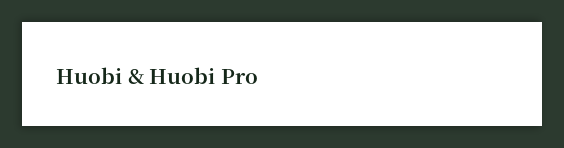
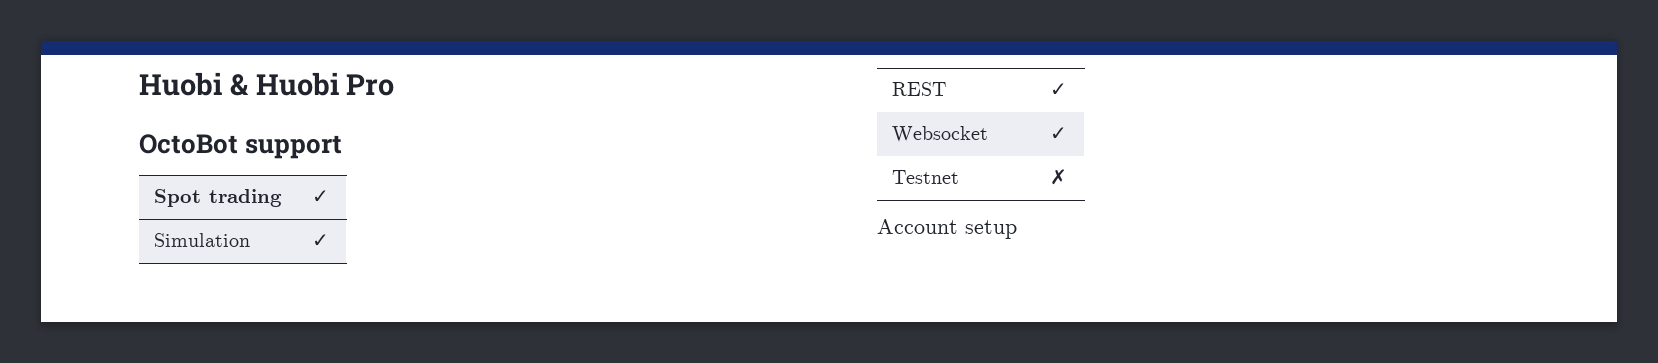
+ OctoBot support
+ Spot trading | ✓
+ Simulation | ✓
+ REST | ✓
+ Websocket | ✓
+ Testnet | ✗
+ Account setup

